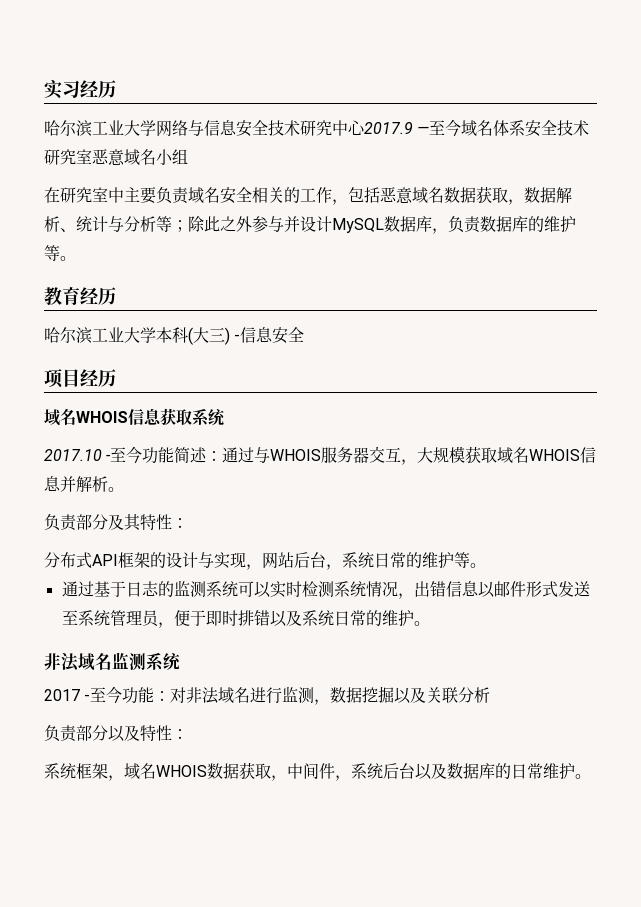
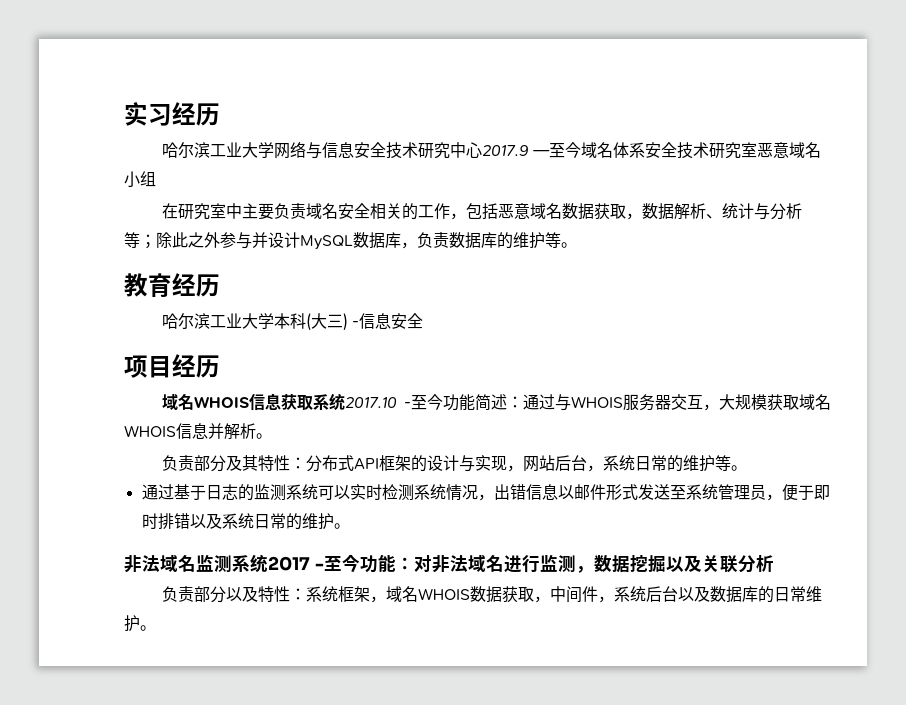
- 域名WHOIS信息获取系统
- 2017.10 -至今功能简述：通过与WHOIS服务器交互，大规模获取域名WHOIS信息并解析。
+ 域名WHOIS信息获取系统2017.10 -至今功能简述：通过与WHOIS服务器交互，大规模获取域名WHOIS信息并解析。
- 负责部分及其特性：
- 分布式API框架的设计与实现，网站后台，系统日常的维护等。
+ 负责部分及其特性：分布式API框架的设计与实现，网站后台，系统日常的维护等。
- 非法域名监测系统
- 2017 -至今功能：对非法域名进行监测，数据挖掘以及关联分析
+ 非法域名监测系统2017 -至今功能：对非法域名进行监测，数据挖掘以及关联分析
- 负责部分以及特性：
- 系统框架，域名WHOIS数据获取，中间件，系统后台以及数据库的日常维护。
+ 负责部分以及特性：系统框架，域名WHOIS数据获取，中间件，系统后台以及数据库的日常维护。

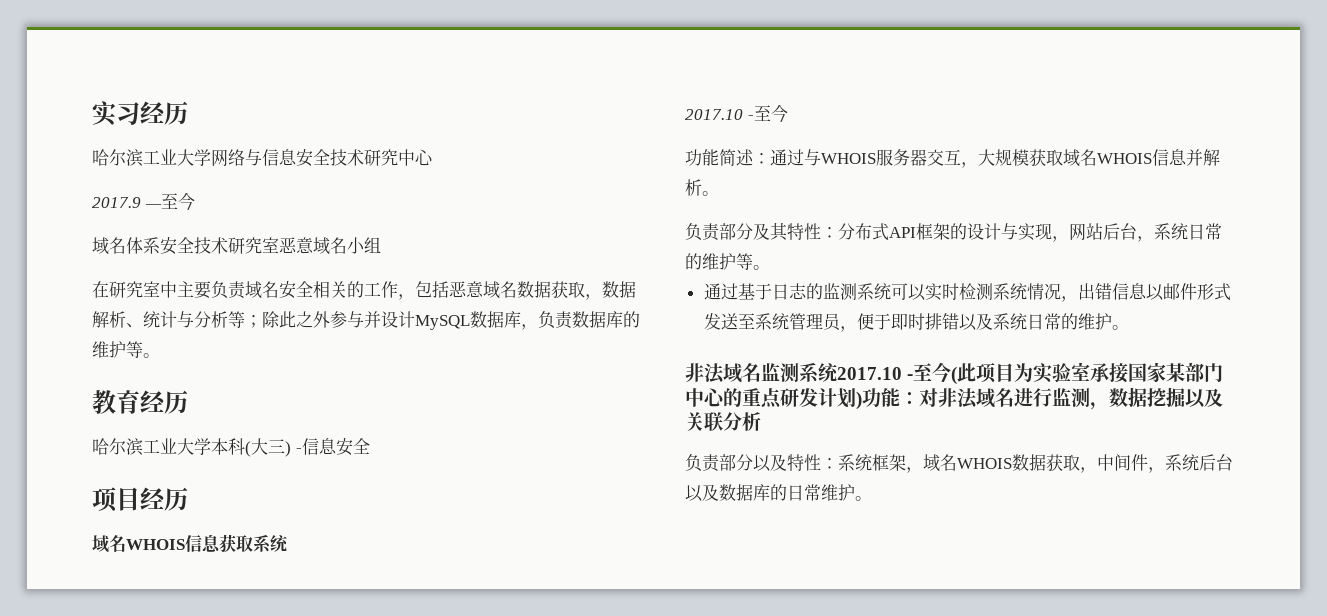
- 哈尔滨工业大学网络与信息安全技术研究中心2017.9 —至今域名体系安全技术研究室恶意域名小组
+ 哈尔滨工业大学网络与信息安全技术研究中心
+ 2017.9 —至今
+ 域名体系安全技术研究室恶意域名小组
- 域名WHOIS信息获取系统2017.10 -至今功能简述：通过与WHOIS服务器交互，大规模获取域名WHOIS信息并解析。
+ 域名WHOIS信息获取系统
+ 2017.10 -至今
+ 功能简述：通过与WHOIS服务器交互，大规模获取域名WHOIS信息并解析。
- 非法域名监测系统2017 -至今功能：对非法域名进行监测，数据挖掘以及关联分析
+ 非法域名监测系统2017.10 -至今(此项目为实验室承接国家某部门中心的重点研发计划)功能：对非法域名进行监测，数据挖掘以及关联分析

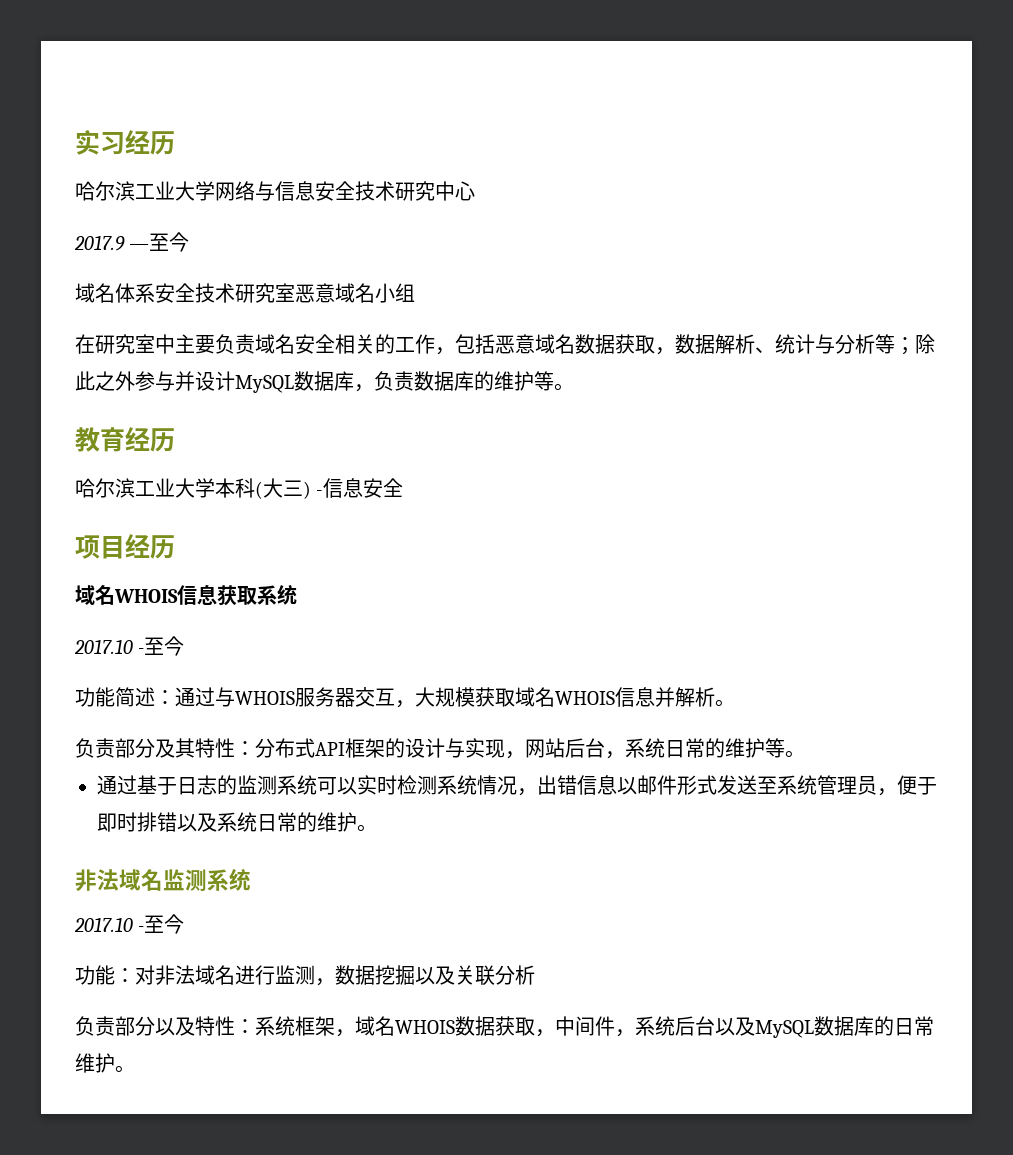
- 非法域名监测系统2017.10 -至今(此项目为实验室承接国家某部门中心的重点研发计划)功能：对非法域名进行监测，数据挖掘以及关联分析
+ 非法域名监测系统
+ 2017.10 -至今
+ 功能：对非法域名进行监测，数据挖掘以及关联分析
- 负责部分以及特性：系统框架，域名WHOIS数据获取，中间件，系统后台以及数据库的日常维护。
+ 负责部分以及特性：系统框架，域名WHOIS数据获取，中间件，系统后台以及MySQL数据库的日常维护。

